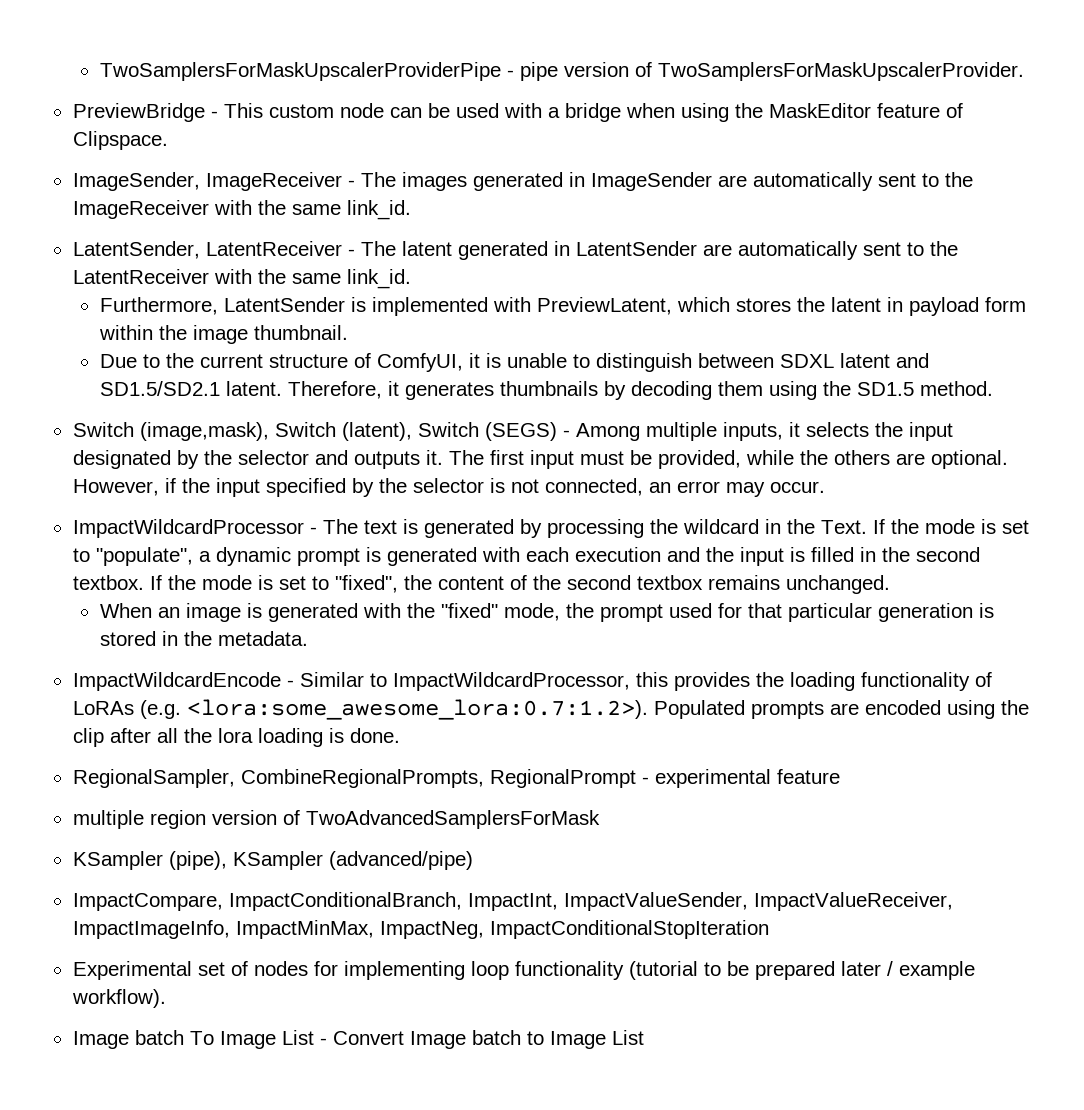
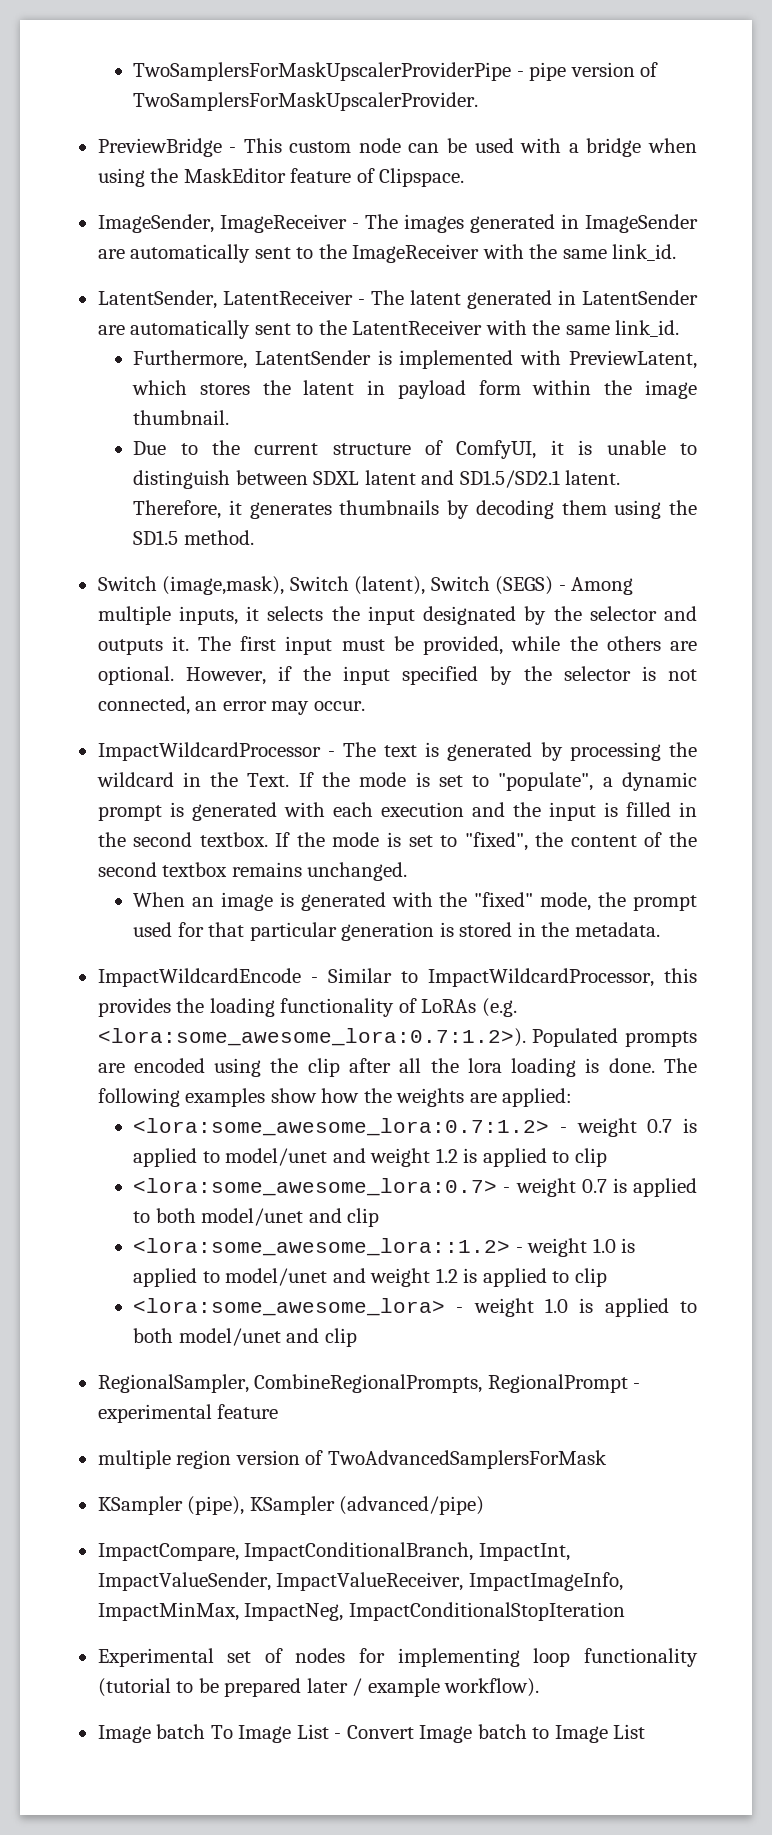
+ The following examples show how the weights are applied:
+ <lora:some_awesome_lora:0.7:1.2> - weight 0.7 is applied to model/unet and weight 1.2 is applied to clip
+ <lora:some_awesome_lora:0.7> - weight 0.7 is applied to both model/unet and clip
+ <lora:some_awesome_lora::1.2> - weight 1.0 is applied to model/unet and weight 1.2 is applied to clip
+ <lora:some_awesome_lora> - weight 1.0 is applied to both model/unet and clip

